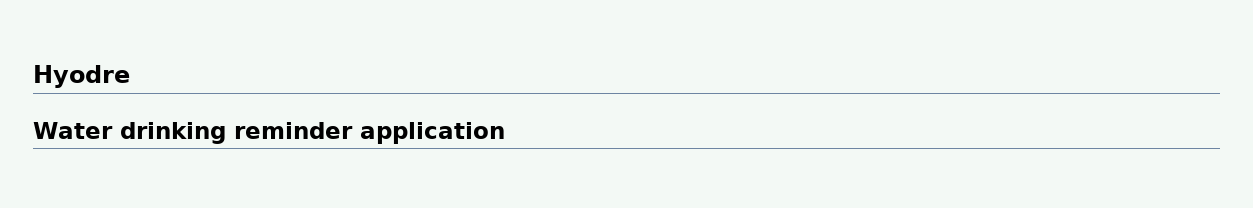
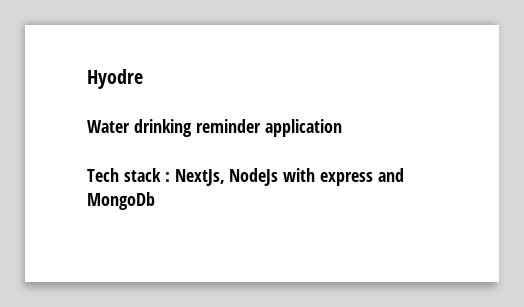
+ Tech stack : NextJs, NodeJs with express and MongoDb

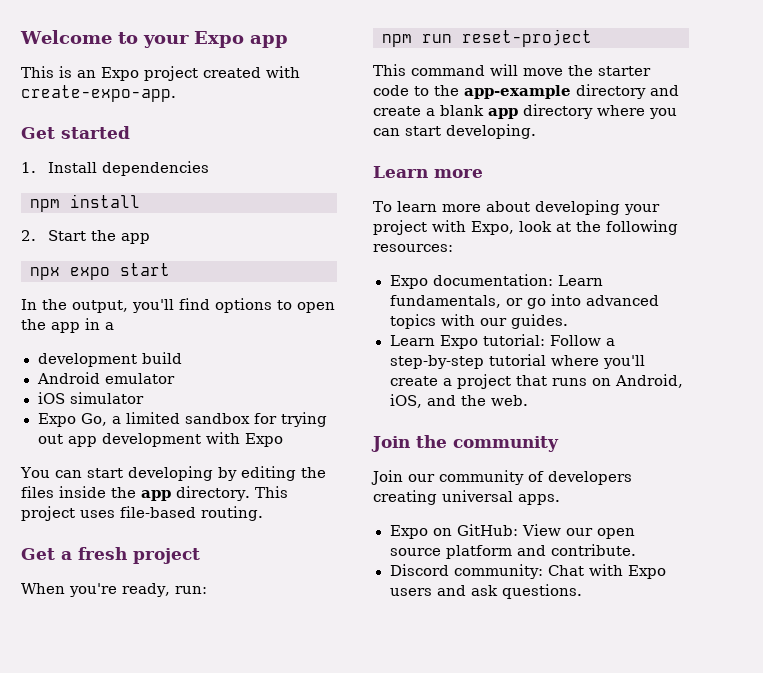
- Hyodre
- Water drinking reminder application
- Tech stack : NextJs, NodeJs with express and MongoDb
+ Welcome to your Expo app
+ This is an Expo project created with create-expo-app.
+ Get started
+ 1. Install dependencies
+ npm install
+ 2. Start the app
+ npx expo start
+ In the output, you'll find options to open the app in a
+ development build
+ Android emulator
+ iOS simulator
+ Expo Go, a limited sandbox for trying out app development with Expo
+ You can start developing by editing the files inside the app directory. This project uses file-based routing.
+ Get a fresh project
+ When you're ready, run:
+ npm run reset-project
+ This command will move the starter code to the app-example directory and create a blank app directory where you can start developing.
+ Learn more
+ To learn more about developing your project with Expo, look at the following resources:
+ Expo documentation: Learn fundamentals, or go into advanced topics with our guides.
+ Learn Expo tutorial: Follow a step-by-step tutorial where you'll create a project that runs on Android, iOS, and the web.
+ Join the community
+ Join our community of developers creating universal apps.
+ Expo on GitHub: View our open source platform and contribute.
+ Discord community: Chat with Expo users and ask questions.

